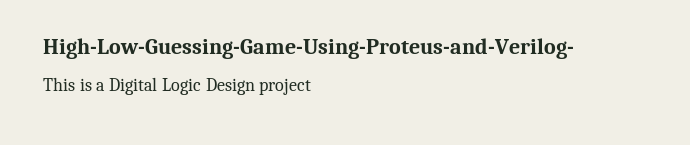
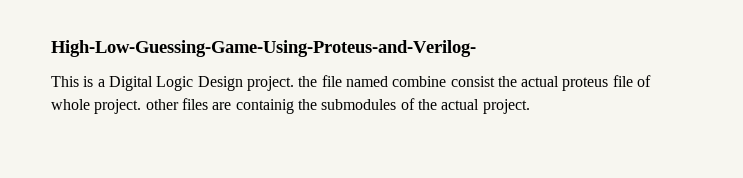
- This is a Digital Logic Design project
+ This is a Digital Logic Design project. the file named combine consist the actual proteus file of whole project. other files are containig the submodules of the actual project.

